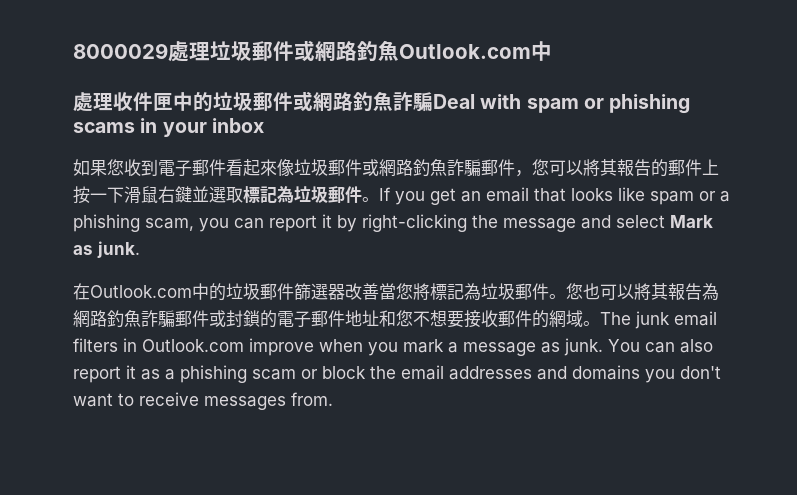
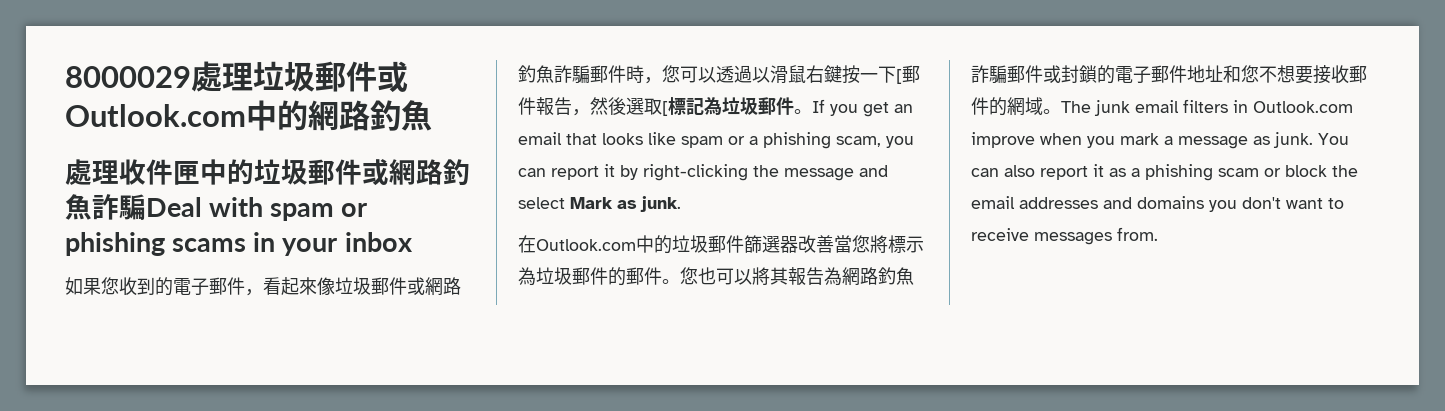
- 8000029處理垃圾郵件或網路釣魚Outlook.com中
+ 8000029處理垃圾郵件或Outlook.com中的網路釣魚
- 如果您收到電子郵件看起來像垃圾郵件或網路釣魚詐騙郵件，您可以將其報告的郵件上按一下滑鼠右鍵並選取標記為垃圾郵件。
+ 如果您收到的電子郵件，看起來像垃圾郵件或網路釣魚詐騙郵件時，您可以透過以滑鼠右鍵按一下[郵件報告，然後選取[標記為垃圾郵件。
- 在Outlook.com中的垃圾郵件篩選器改善當您將標記為垃圾郵件。
+ 在Outlook.com中的垃圾郵件篩選器改善當您將標示為垃圾郵件的郵件。

